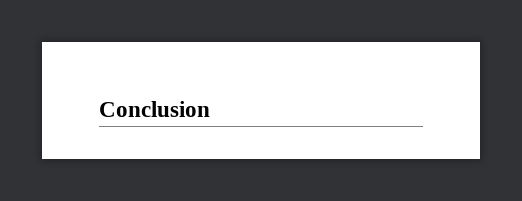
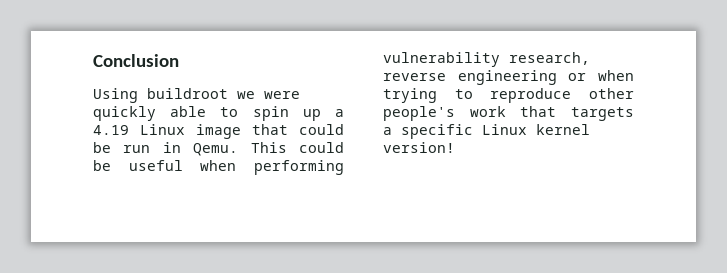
+ Using buildroot we were quickly able to spin up a 4.19 Linux image that could be run in Qemu. This could be useful when performing vulnerability research, reverse engineering or when trying to reproduce other people's work that targets a specific Linux kernel version!

